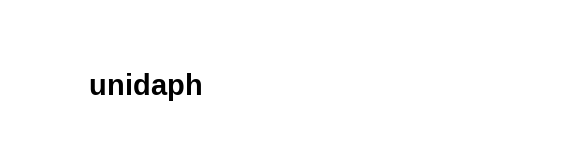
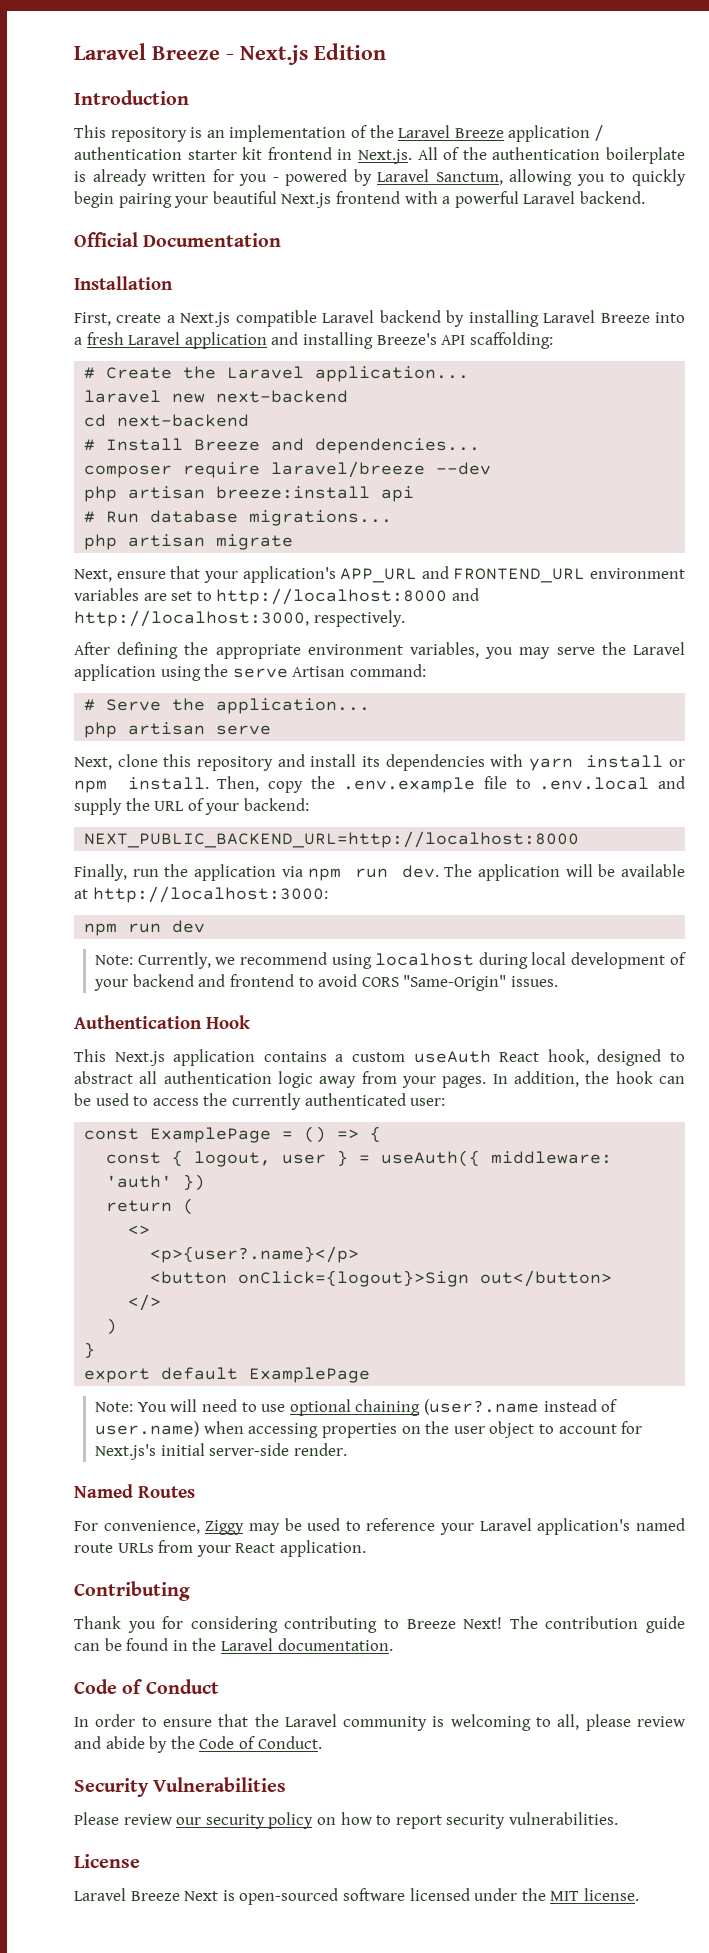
- unidaph
+ Laravel Breeze - Next.js Edition
+ Introduction
+ This repository is an implementation of the Laravel Breeze application / authentication starter kit frontend in Next.js. All of the authentication boilerplate is already written for you - powered by Laravel Sanctum, allowing you to quickly begin pairing your beautiful Next.js frontend with a powerful Laravel backend.
+ Official Documentation
+ Installation
+ First, create a Next.js compatible Laravel backend by installing Laravel Breeze into a fresh Laravel application and installing Breeze's API scaffolding:
+ # Create the Laravel application...
+ laravel new next-backend
+ cd next-backend
+ # Install Breeze and dependencies...
+ composer require laravel/breeze --dev
+ php artisan breeze:install api
+ # Run database migrations...
+ php artisan migrate
+ Next, ensure that your application's APP_URL and FRONTEND_URL environment variables are set to http://localhost:8000 and http://localhost:3000, respectively.
+ After defining the appropriate environment variables, you may serve the Laravel application using the serve Artisan command:
+ # Serve the application...
+ php artisan serve
+ Next, clone this repository and install its dependencies with yarn install or npm install. Then, copy the .env.example file to .env.local and supply the URL of your backend:
+ NEXT_PUBLIC_BACKEND_URL=http://localhost:8000
+ Finally, run the application via npm run dev. The application will be available at http://localhost:3000:
+ npm run dev
+ Note: Currently, we recommend using localhost during local development of your backend and frontend to avoid CORS "Same-Origin" issues.
+ Authentication Hook
+ This Next.js application contains a custom useAuth React hook, designed to abstract all authentication logic away from your pages. In addition, the hook can be used to access the currently authenticated user:
+ const ExamplePage = () => {
+ const { logout, user } = useAuth({ middleware: 'auth' })
+ return (
+ <>
+ <p>{user?.name}</p>
+ <button onClick={logout}>Sign out</button>
+ </>
+ )
+ }
+ export default ExamplePage
+ Note: You will need to use optional chaining (user?.name instead of user.name) when accessing properties on the user object to account for Next.js's initial server-side render.
+ Named Routes
+ For convenience, Ziggy may be used to reference your Laravel application's named route URLs from your React application.
+ Contributing
+ Thank you for considering contributing to Breeze Next! The contribution guide can be found in the Laravel documentation.
+ Code of Conduct
+ In order to ensure that the Laravel community is welcoming to all, please review and abide by the Code of Conduct.
+ Security Vulnerabilities
+ Please review our security policy on how to report security vulnerabilities.
+ License
+ Laravel Breeze Next is open-sourced software licensed under the MIT license.

